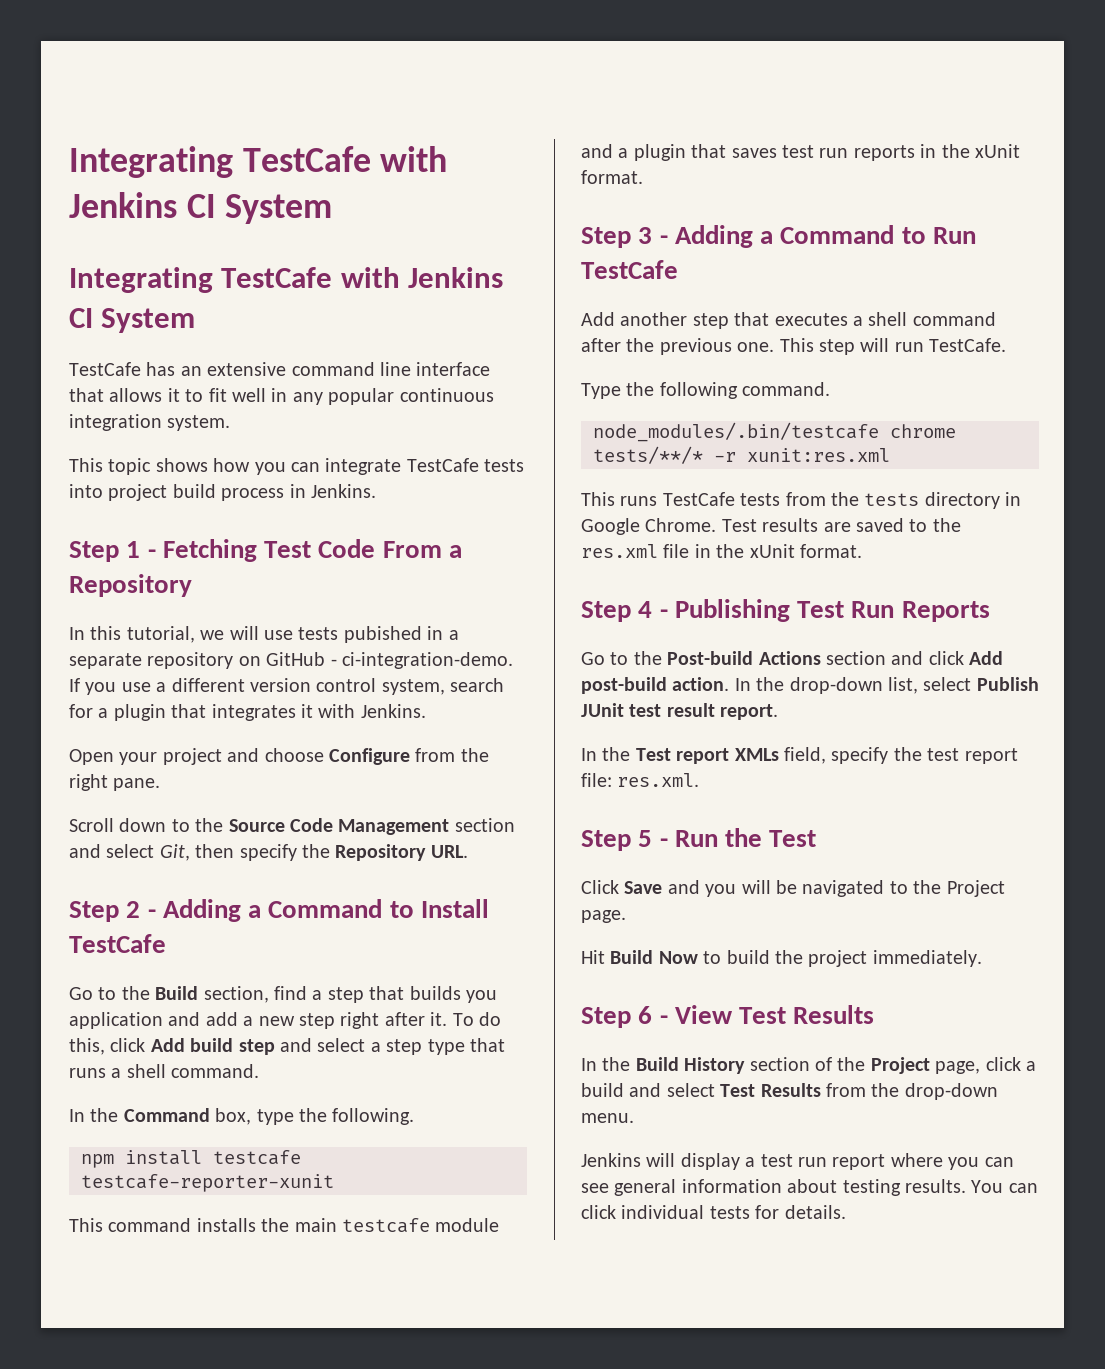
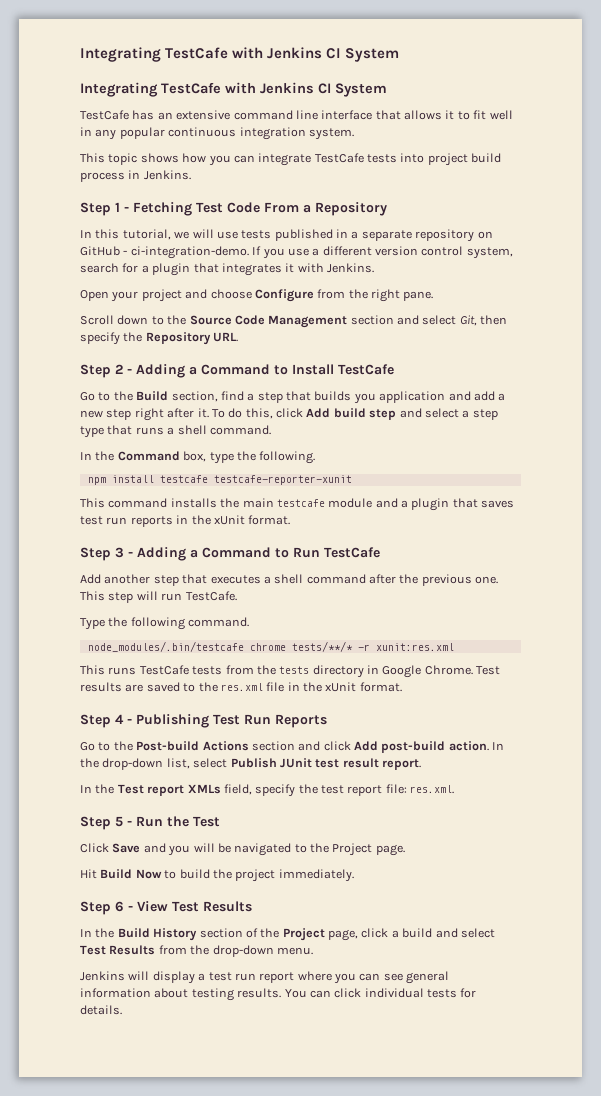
- In this tutorial, we will use tests pubished in a separate repository on GitHub - ci-integration-demo.
+ In this tutorial, we will use tests published in a separate repository on GitHub - ci-integration-demo.

